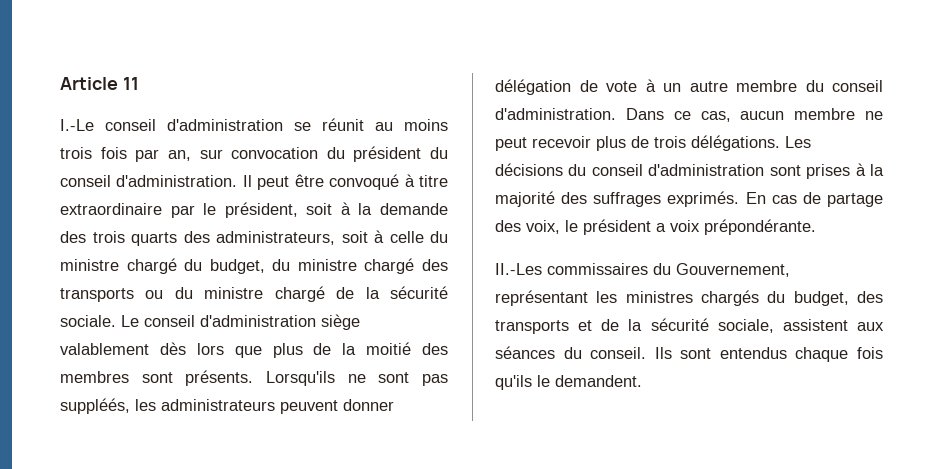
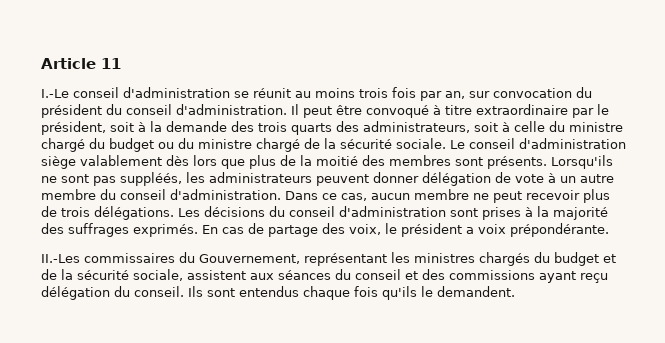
- Il peut être convoqué à titre extraordinaire par le président, soit à la demande des trois quarts des administrateurs, soit à celle du ministre chargé du budget, du ministre chargé des transports ou du ministre chargé de la sécurité sociale.
+ Il peut être convoqué à titre extraordinaire par le président, soit à la demande des trois quarts des administrateurs, soit à celle du ministre chargé du budget ou du ministre chargé de la sécurité sociale.
- II.-Les commissaires du Gouvernement, représentant les ministres chargés du budget, des transports et de la sécurité sociale, assistent aux séances du conseil.
+ II.-Les commissaires du Gouvernement, représentant les ministres chargés du budget et de la sécurité sociale, assistent aux séances du conseil et des commissions ayant reçu délégation du conseil.

